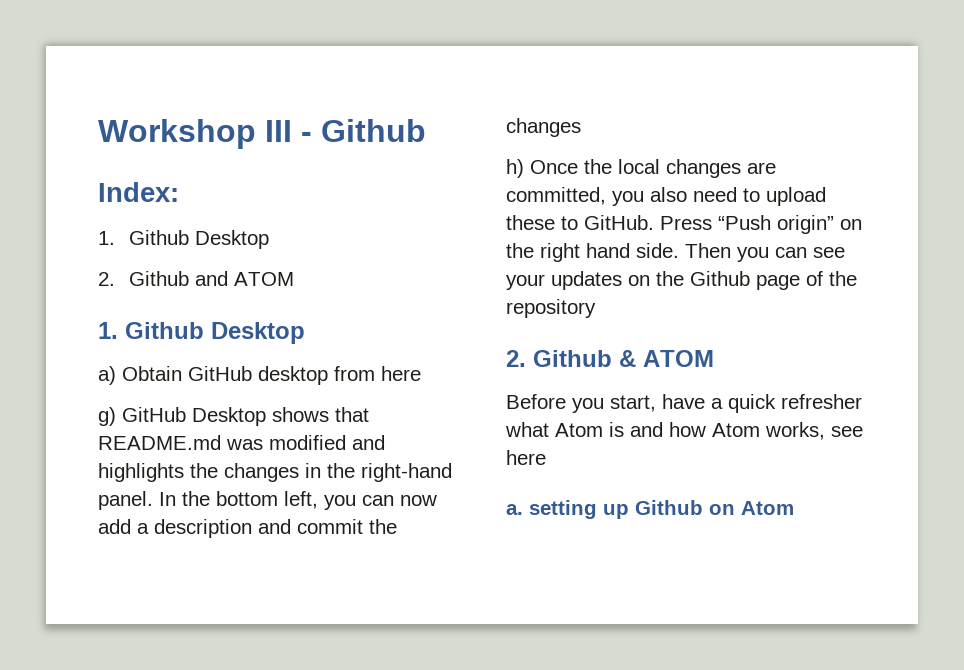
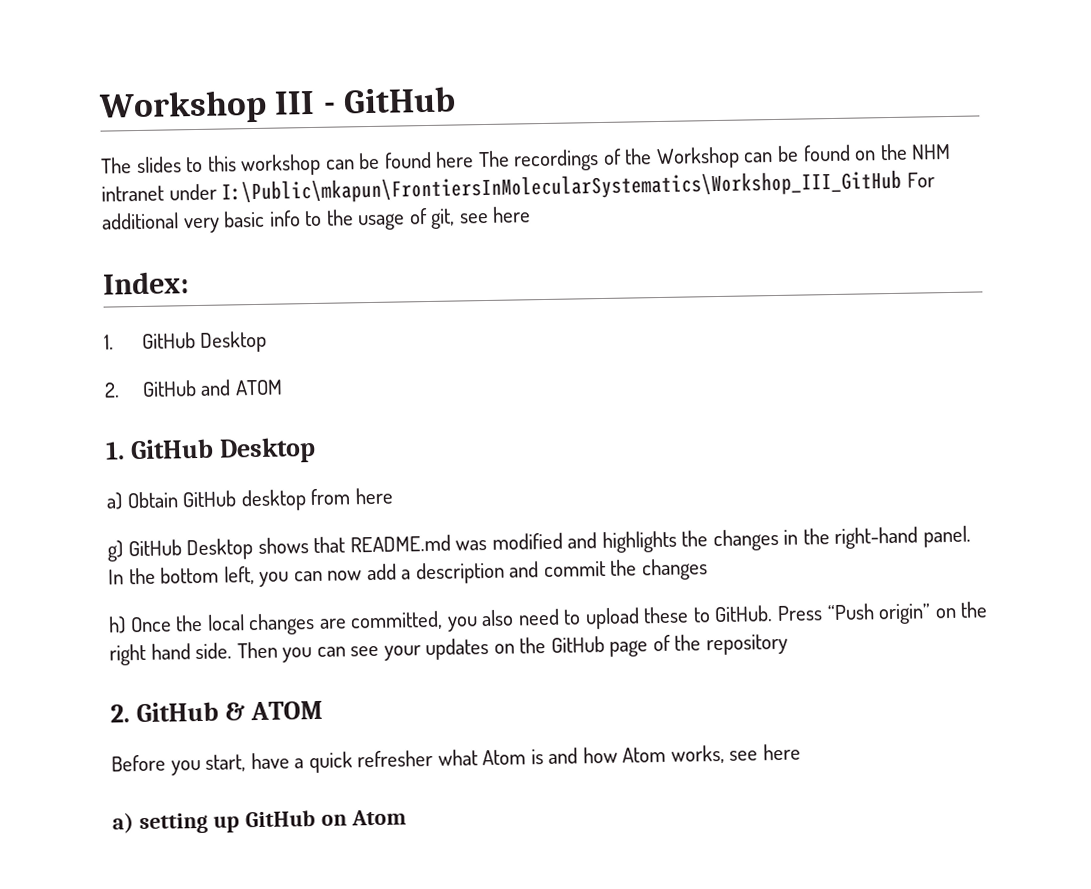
- Workshop III - Github
+ Workshop III - GitHub
+ The slides to this workshop can be found here The recordings of the Workshop can be found on the NHM intranet under I:\Public\mkapun\FrontiersInMolecularSystematics\Workshop_III_GitHub For additional very basic info to the usage of git, see here
  Index:
- 1. Github Desktop
+ 1. GitHub Desktop
- 2. Github and ATOM
- 1. Github Desktop
+ 2. GitHub and ATOM
+ 1. GitHub Desktop
- Then you can see your updates on the Github page of the repository
+ Then you can see your updates on the GitHub page of the repository
- 2. Github & ATOM
+ 2. GitHub & ATOM
- a. setting up Github on Atom
+ a) setting up GitHub on Atom

